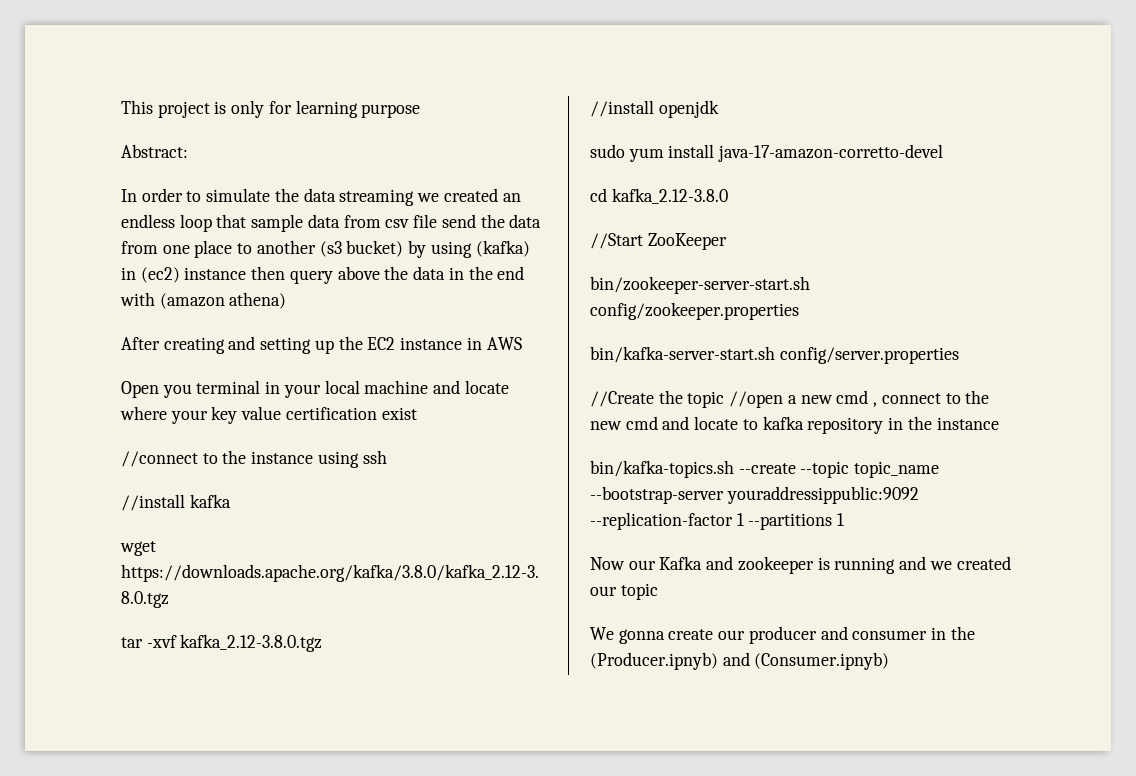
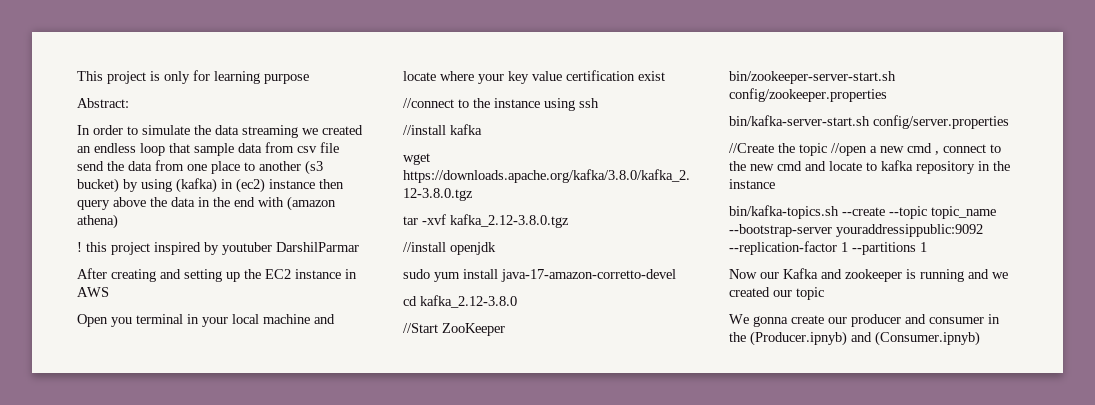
+ ! this project inspired by youtuber DarshilParmar

